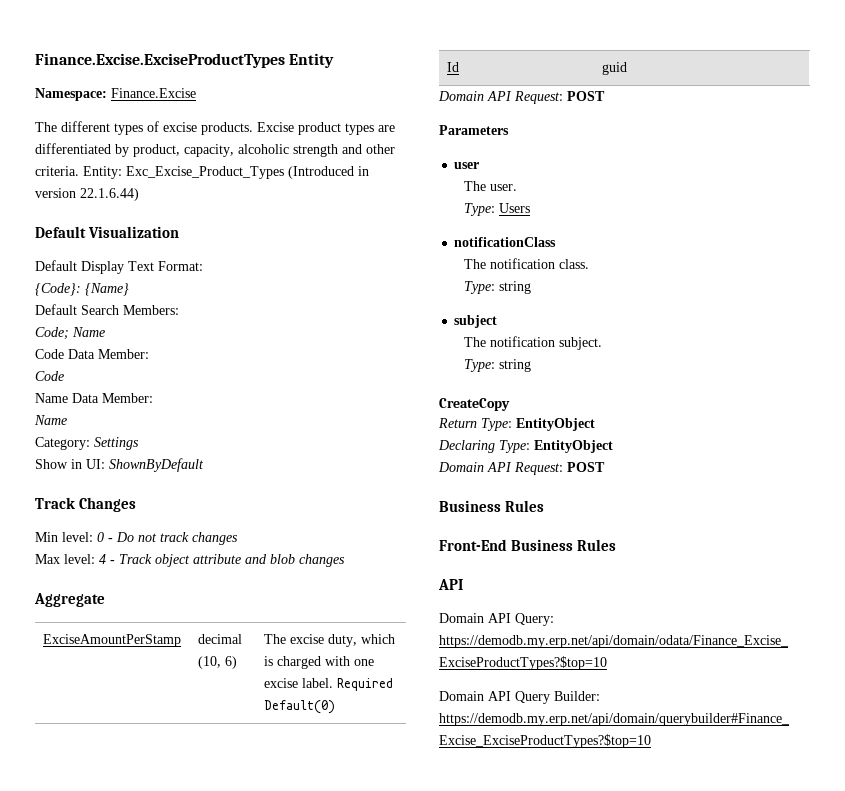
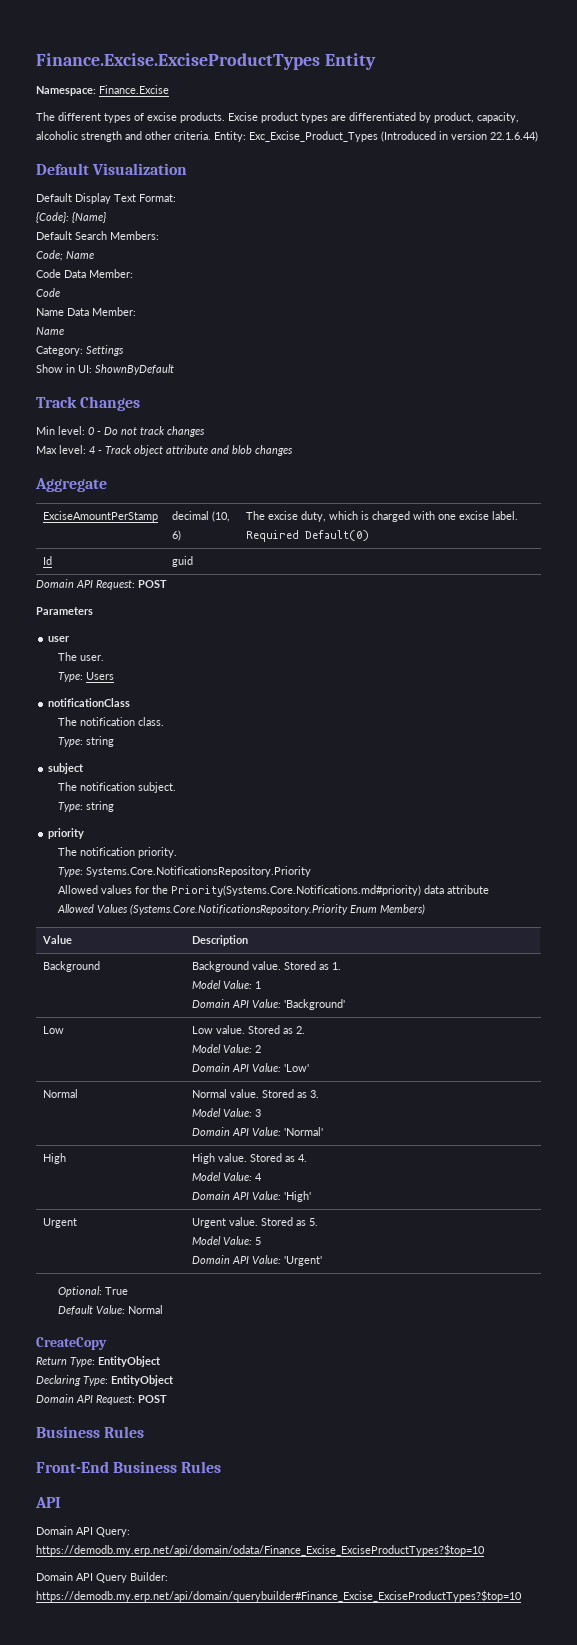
+ priority
+ The notification priority.
+ Type: Systems.Core.NotificationsRepository.Priority
+ Allowed values for the Priority(Systems.Core.Notifications.md#priority) data attribute
+ Allowed Values (Systems.Core.NotificationsRepository.Priority Enum Members)
+ Value | Description
+ Background | Background value. Stored as 1.
+ Model Value: 1
+ Domain API Value: 'Background'
+ Low | Low value. Stored as 2.
+ Model Value: 2
+ Domain API Value: 'Low'
+ Normal | Normal value. Stored as 3.
+ Model Value: 3
+ Domain API Value: 'Normal'
+ High | High value. Stored as 4.
+ Model Value: 4
+ Domain API Value: 'High'
+ Urgent | Urgent value. Stored as 5.
+ Model Value: 5
+ Domain API Value: 'Urgent'
+ Optional: True
+ Default Value: Normal

